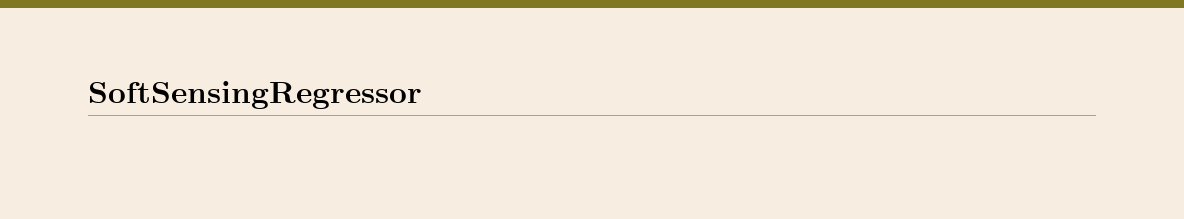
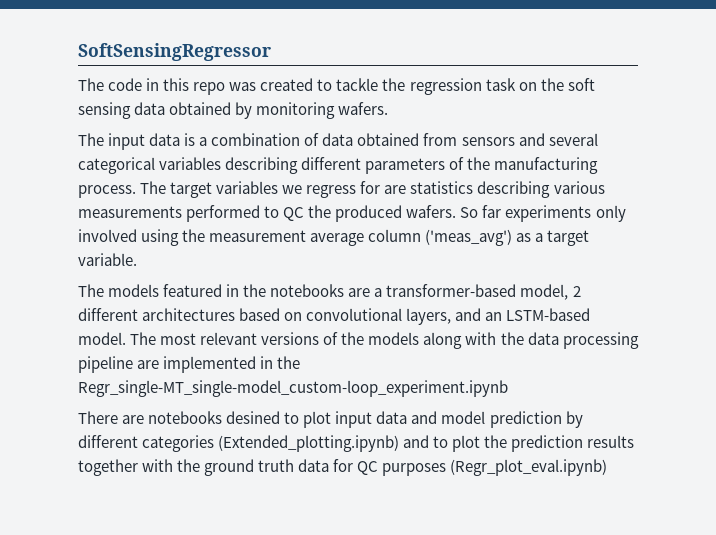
+ The code in this repo was created to tackle the regression task on the soft sensing data obtained by monitoring wafers.
+ The input data is a combination of data obtained from sensors and several categorical variables describing different parameters of the manufacturing process. The target variables we regress for are statistics describing various measurements performed to QC the produced wafers. So far experiments only involved using the measurement average column ('meas_avg') as a target variable.
+ The models featured in the notebooks are a transformer-based model, 2 different architectures based on convolutional layers, and an LSTM-based model. The most relevant versions of the models along with the data processing pipeline are implemented in the Regr_single-MT_single-model_custom-loop_experiment.ipynb
+ There are notebooks desined to plot input data and model prediction by different categories (Extended_plotting.ipynb) and to plot the prediction results together with the ground truth data for QC purposes (Regr_plot_eval.ipynb)

